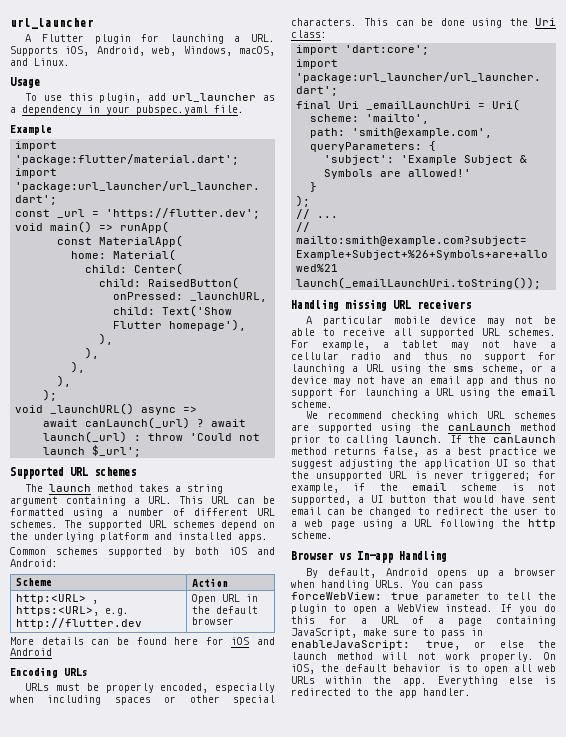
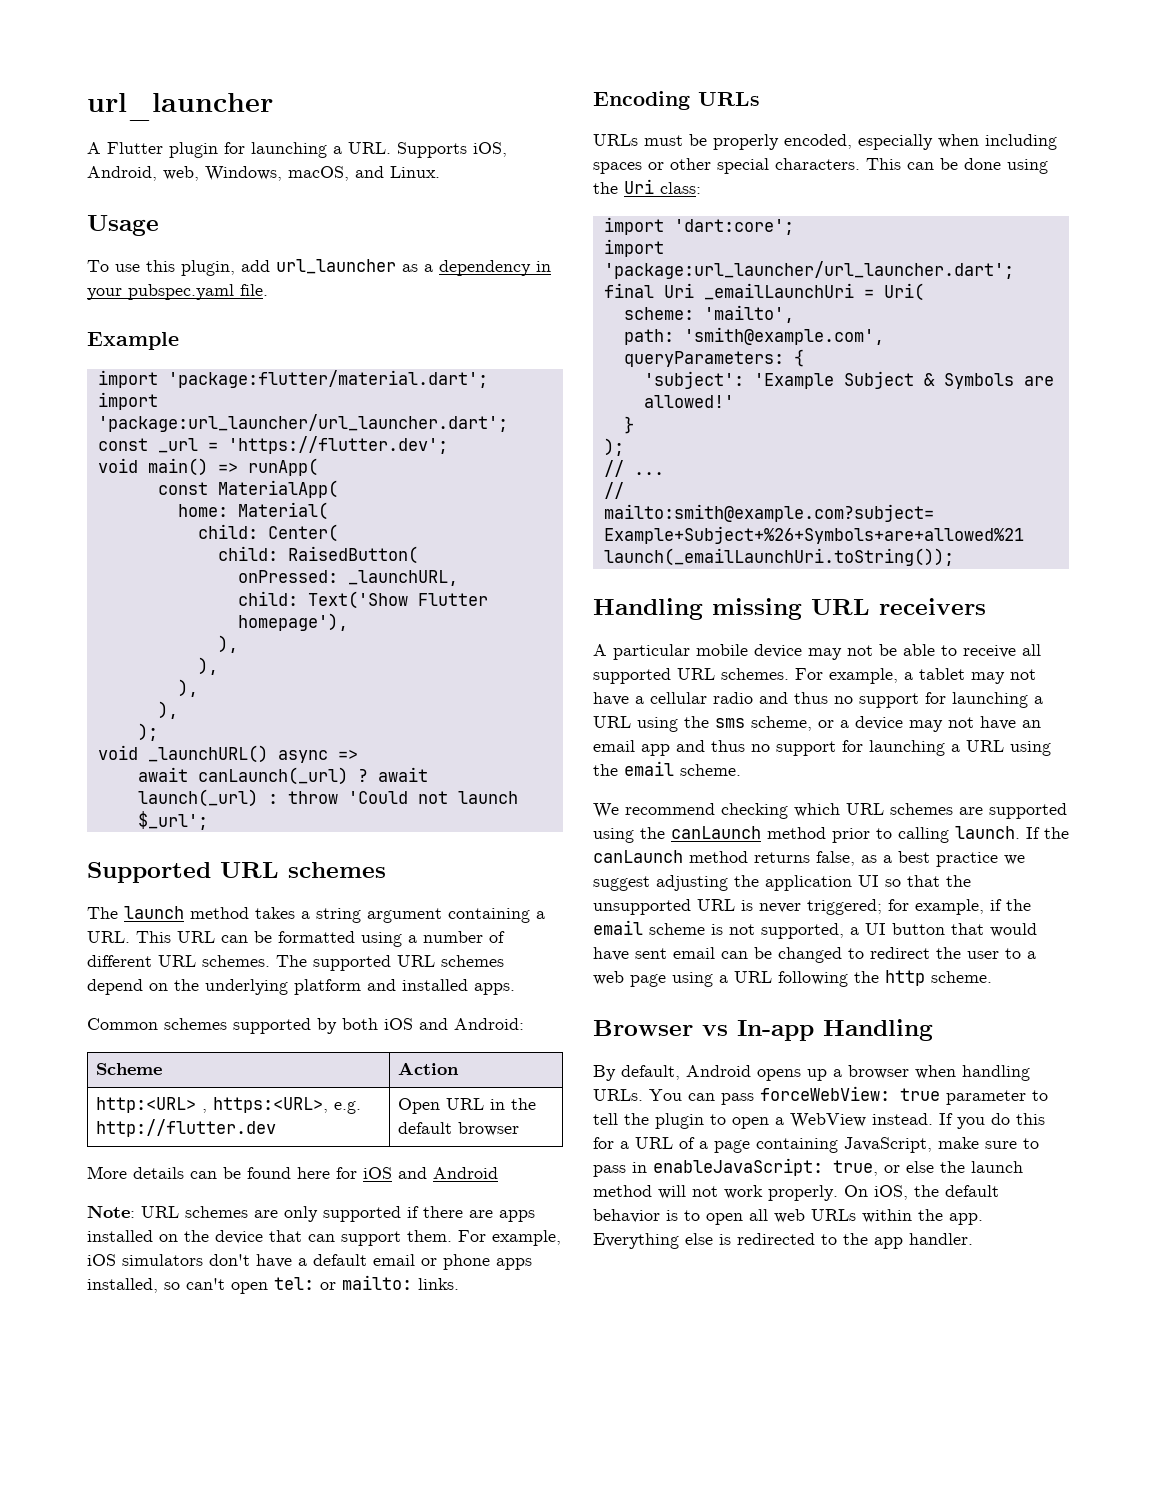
+ Note: URL schemes are only supported if there are apps installed on the device that can support them. For example, iOS simulators don't have a default email or phone apps installed, so can't open tel: or mailto: links.

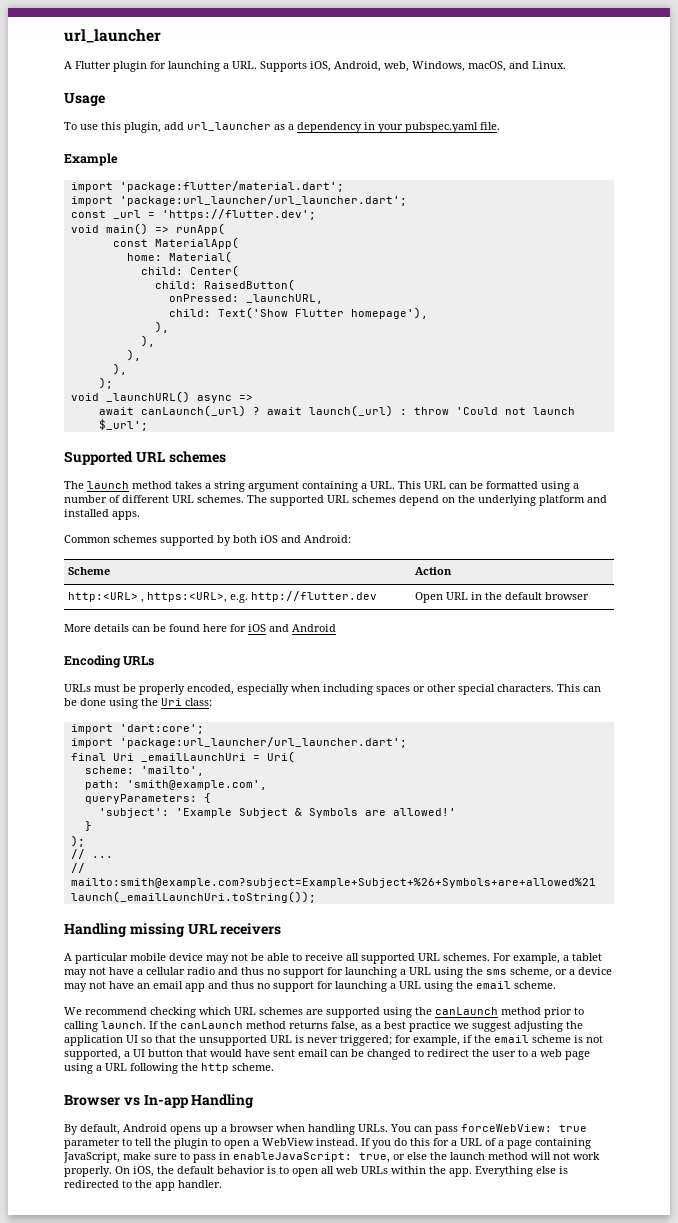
- Note: URL schemes are only supported if there are apps installed on the device that can support them. For example, iOS simulators don't have a default email or phone apps installed, so can't open tel: or mailto: links.

